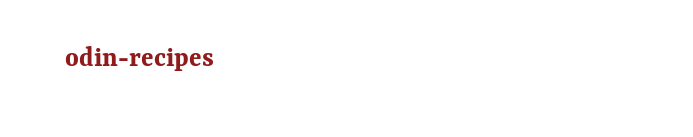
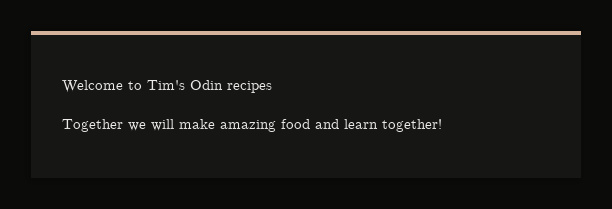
- odin-recipes
+ Welcome to Tim's Odin recipes
+ Together we will make amazing food and learn together!

